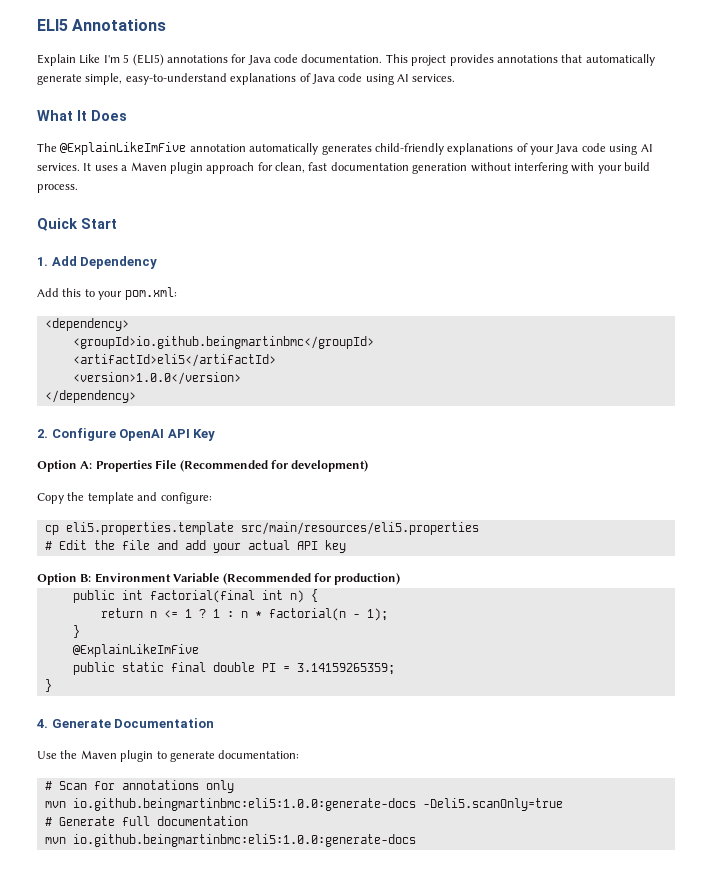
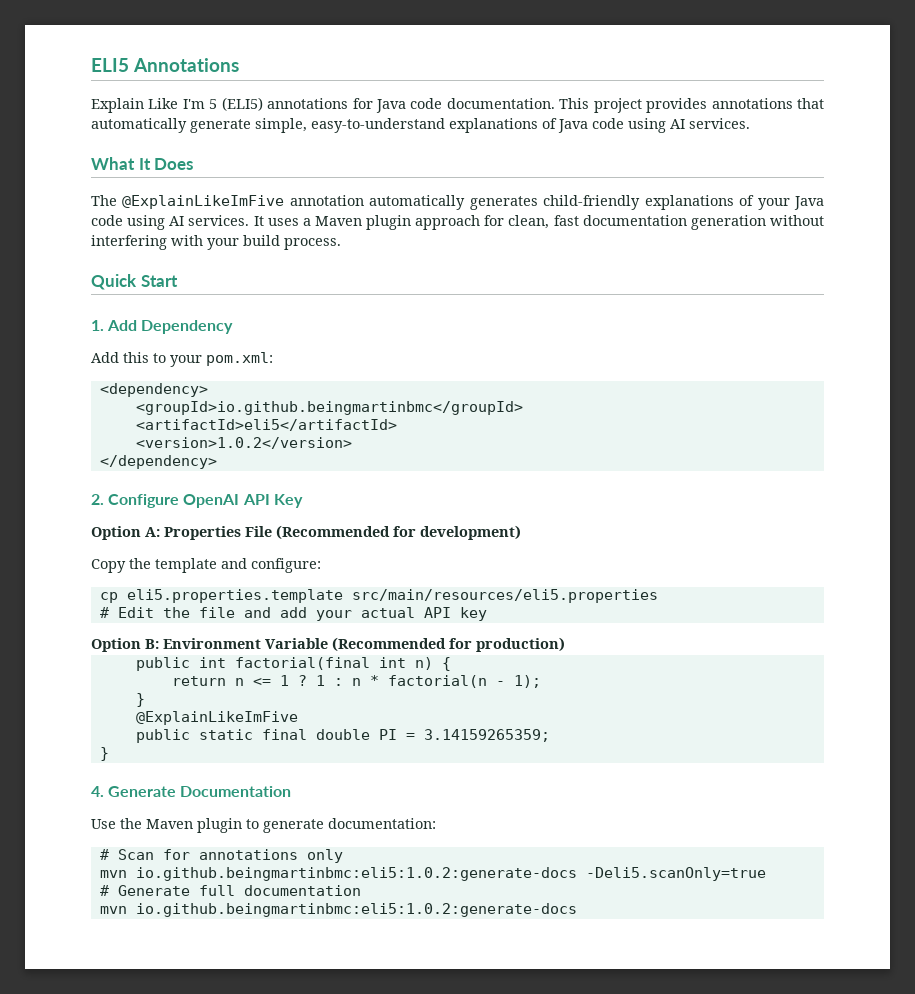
- <version>1.0.0</version>
+ <version>1.0.2</version>
- mvn io.github.beingmartinbmc:eli5:1.0.0:generate-docs -Deli5.scanOnly=true
+ mvn io.github.beingmartinbmc:eli5:1.0.2:generate-docs -Deli5.scanOnly=true
  # Generate full documentation
- mvn io.github.beingmartinbmc:eli5:1.0.0:generate-docs
+ mvn io.github.beingmartinbmc:eli5:1.0.2:generate-docs

